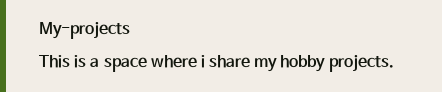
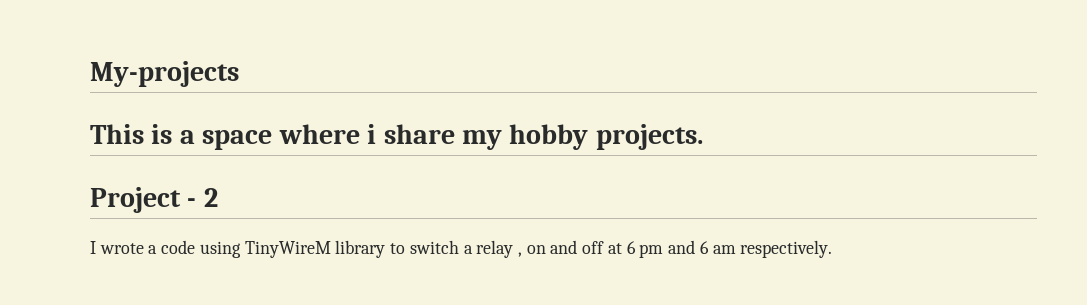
+ Project - 2
+ I wrote a code using TinyWireM library to switch a relay , on and off at 6 pm and 6 am respectively.

